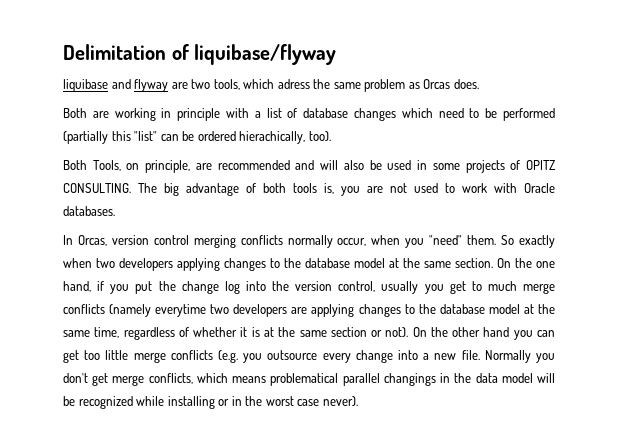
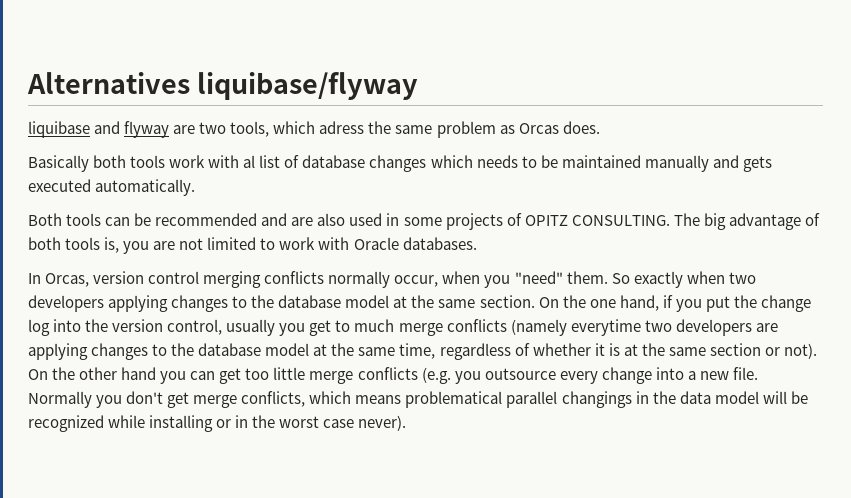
- Delimitation of liquibase/flyway
+ Alternatives liquibase/flyway
- Both are working in principle with a list of database changes which need to be performed (partially this "list" can be ordered hierachically, too).
- Both Tools, on principle, are recommended and will also be used in some projects of OPITZ CONSULTING.
+ Basically both tools work with al list of database changes which needs to be maintained manually and gets executed automatically.
+ Both tools can be recommended and are also used in some projects of OPITZ CONSULTING.
- The big advantage of both tools is, you are not used to work with Oracle databases.
+ The big advantage of both tools is, you are not limited to work with Oracle databases.

